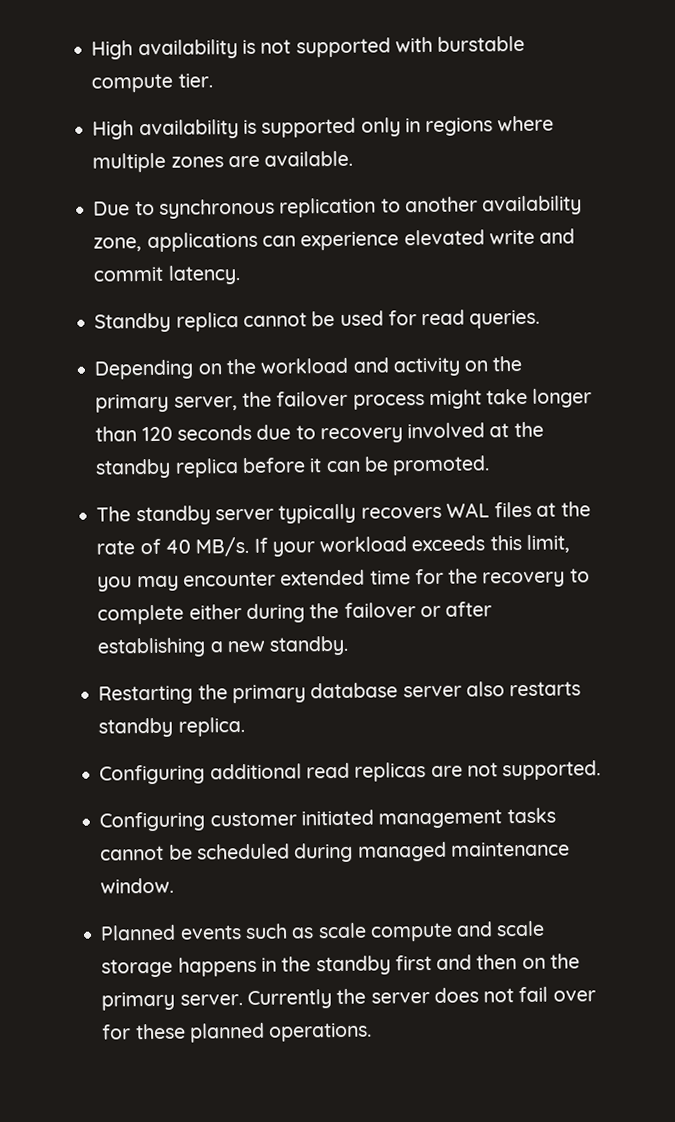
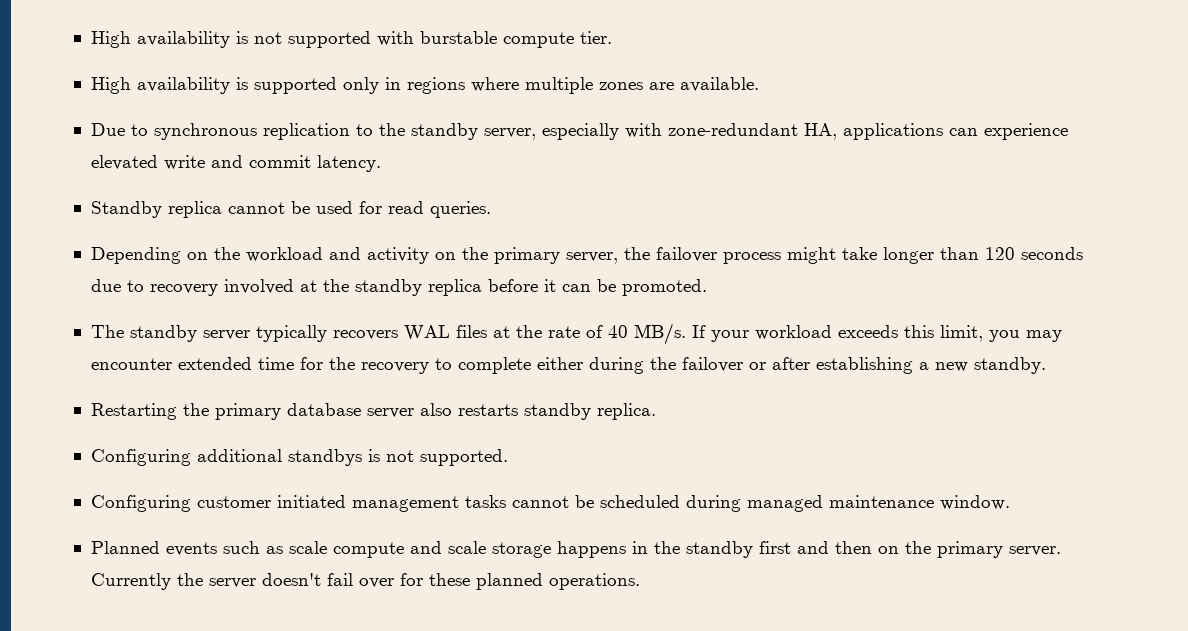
- Due to synchronous replication to another availability zone, applications can experience elevated write and commit latency.
+ Due to synchronous replication to the standby server, especially with zone-redundant HA, applications can experience elevated write and commit latency.
- Configuring additional read replicas are not supported.
+ Configuring additional standbys is not supported.
- Currently the server does not fail over for these planned operations.
+ Currently the server doesn't fail over for these planned operations.

